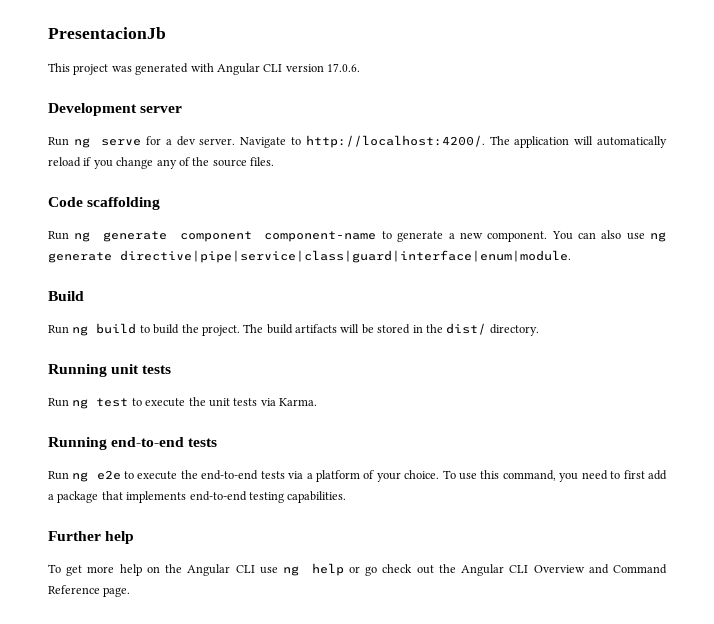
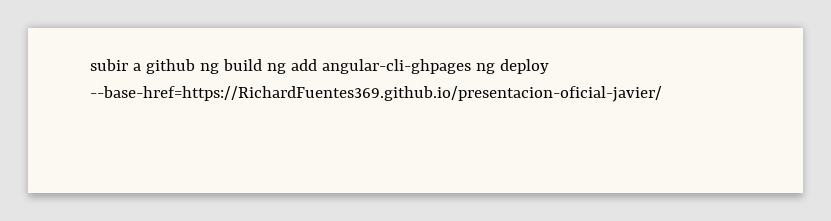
- PresentacionJb
- This project was generated with Angular CLI version 17.0.6.
- Development server
- Run ng serve for a dev server. Navigate to http://localhost:4200/. The application will automatically reload if you change any of the source files.
- Code scaffolding
- Run ng generate component component-name to generate a new component. You can also use ng generate directive|pipe|service|class|guard|interface|enum|module.
- Build
- Run ng build to build the project. The build artifacts will be stored in the dist/ directory.
- Running unit tests
- Run ng test to execute the unit tests via Karma.
- Running end-to-end tests
- Run ng e2e to execute the end-to-end tests via a platform of your choice. To use this command, you need to first add a package that implements end-to-end testing capabilities.
- Further help
- To get more help on the Angular CLI use ng help or go check out the Angular CLI Overview and Command Reference page.
+ subir a github ng build ng add angular-cli-ghpages ng deploy --base-href=https://RichardFuentes369.github.io/presentacion-oficial-javier/

